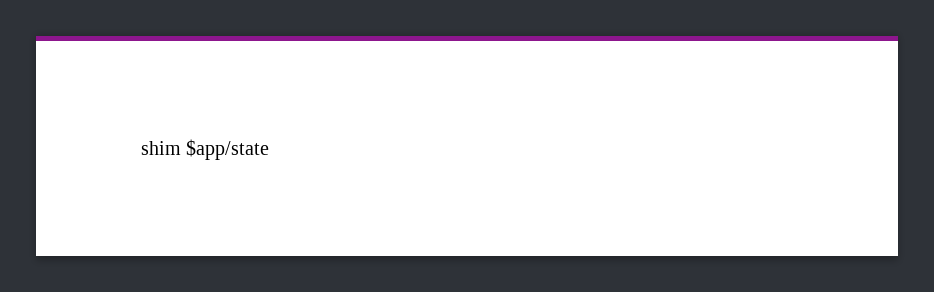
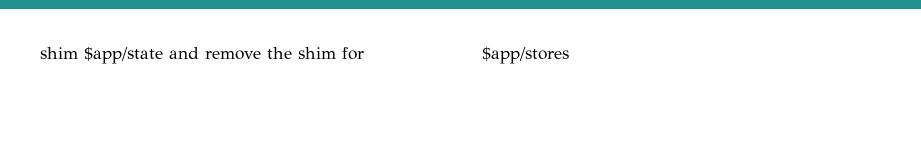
- shim $app/state
+ shim $app/state and remove the shim for $app/stores

